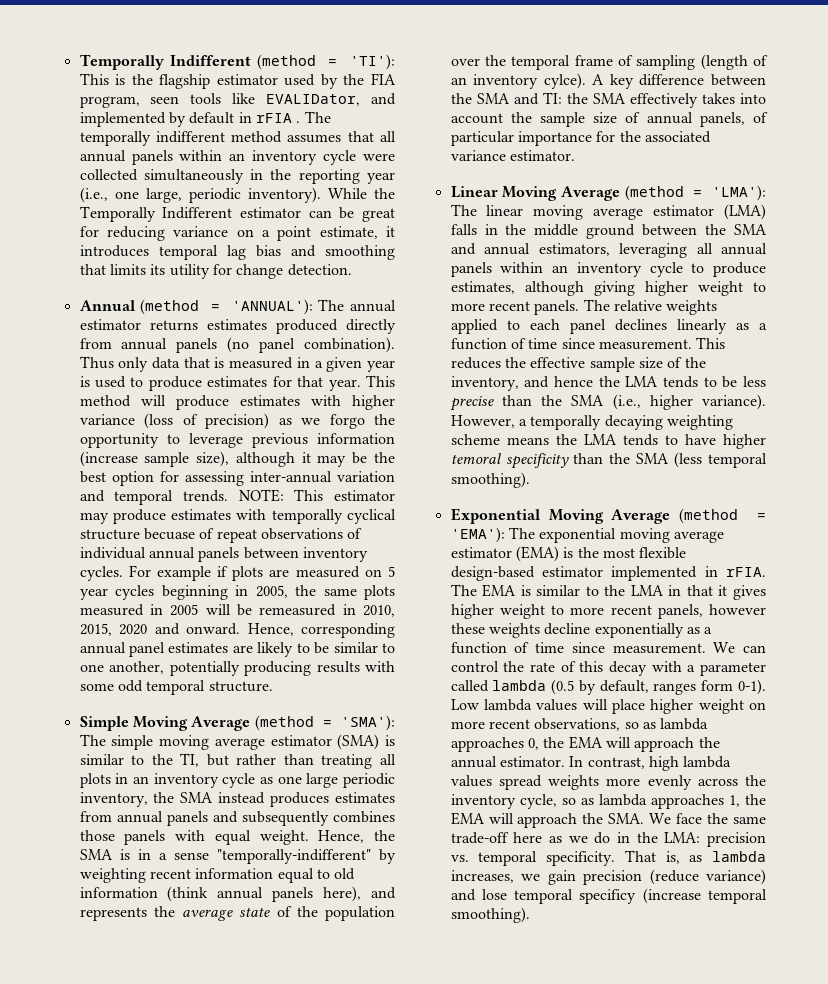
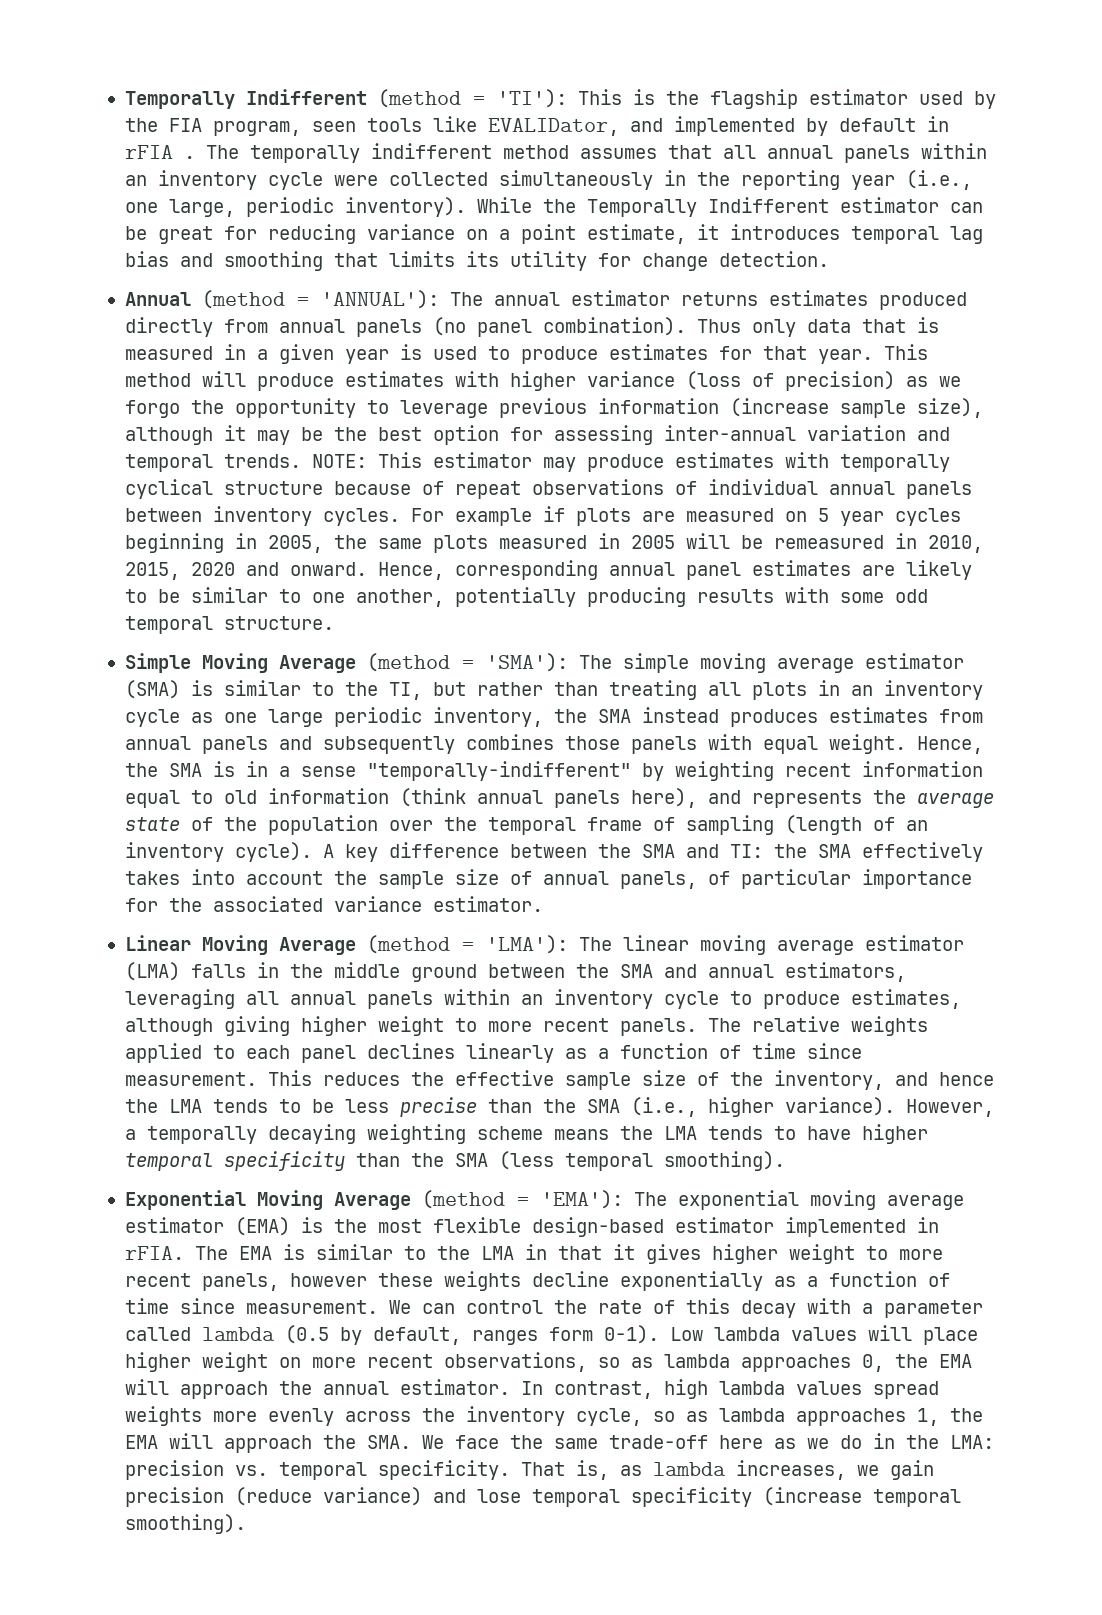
- NOTE: This estimator may produce estimates with temporally cyclical structure becuase of repeat observations of individual annual panels between inventory cycles.
+ NOTE: This estimator may produce estimates with temporally cyclical structure because of repeat observations of individual annual panels between inventory cycles.
- Hence, the SMA is in a sense "temporally-indifferent" by weighting recent information equal to old information (think annual panels here), and represents the average state of the population over the temporal frame of sampling (length of an inventory cylce).
+ Hence, the SMA is in a sense "temporally-indifferent" by weighting recent information equal to old information (think annual panels here), and represents the average state of the population over the temporal frame of sampling (length of an inventory cycle).
- However, a temporally decaying weighting scheme means the LMA tends to have higher temoral specificity than the SMA (less temporal smoothing).
+ However, a temporally decaying weighting scheme means the LMA tends to have higher temporal specificity than the SMA (less temporal smoothing).
- That is, as lambda increases, we gain precision (reduce variance) and lose temporal specificy (increase temporal smoothing).
+ That is, as lambda increases, we gain precision (reduce variance) and lose temporal specificity (increase temporal smoothing).

